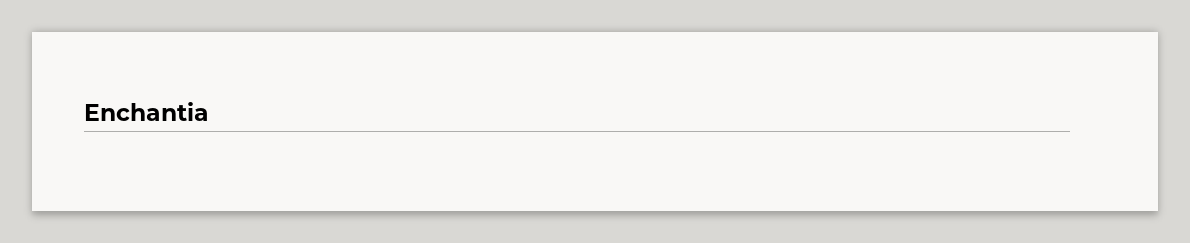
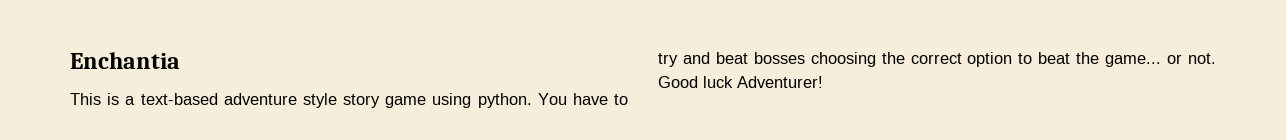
+ This is a text-based adventure style story game using python. You have to try and beat bosses choosing the correct option to beat the game... or not. Good luck Adventurer!

